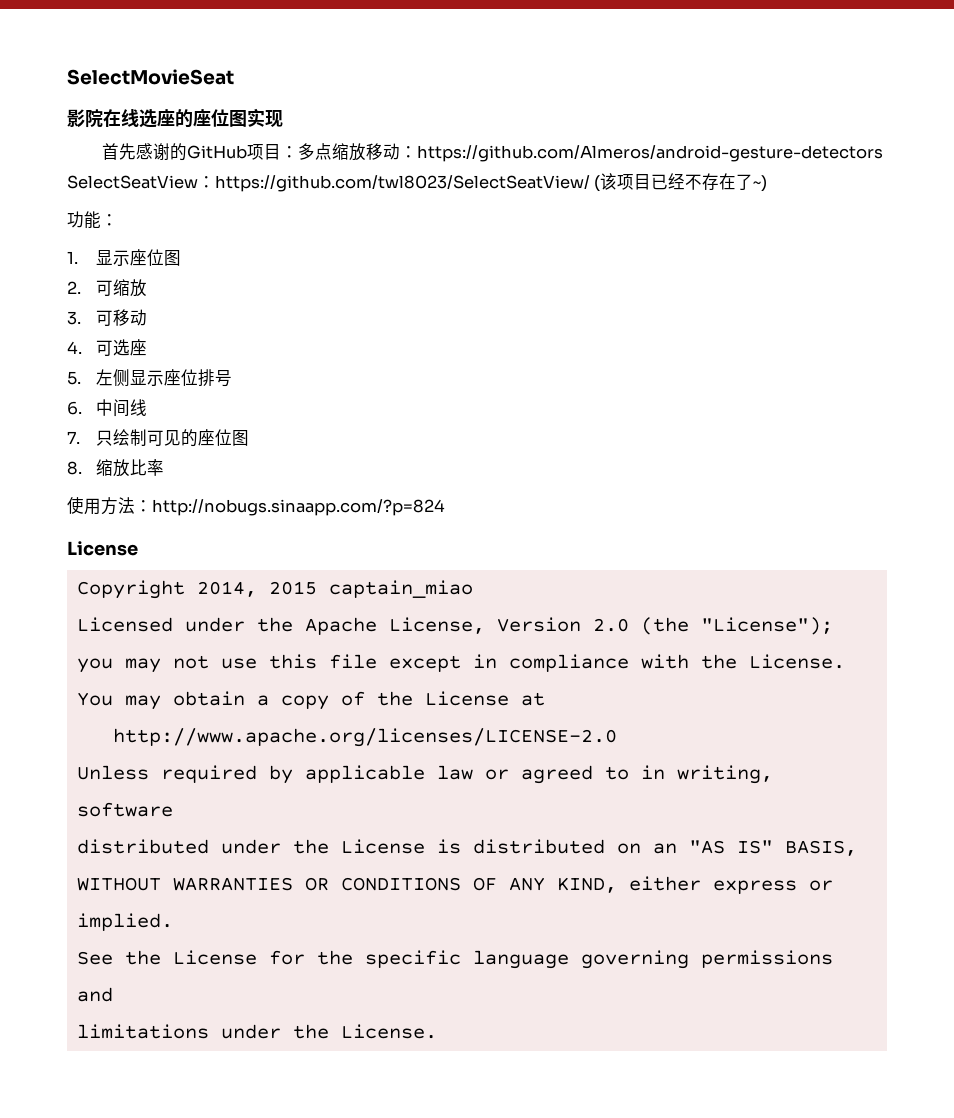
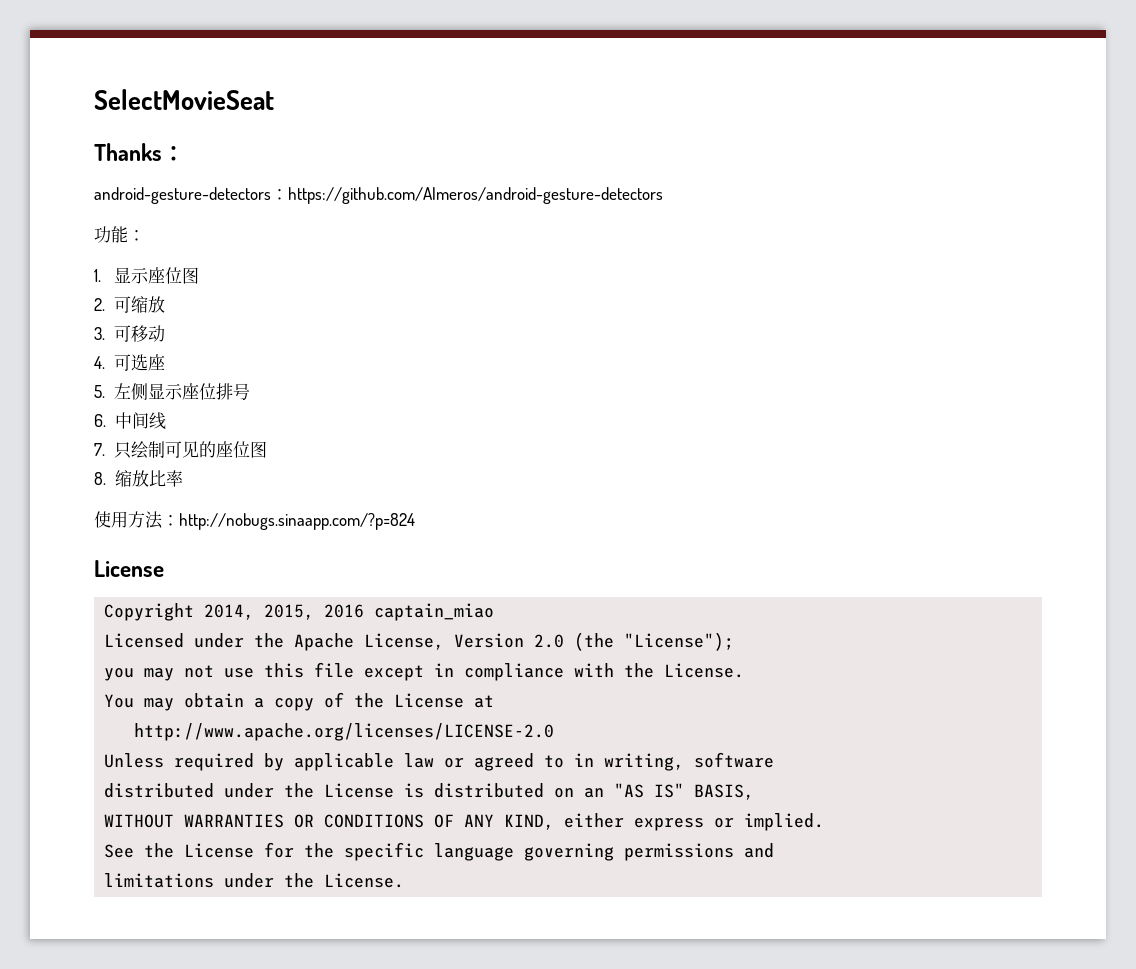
- 影院在线选座的座位图实现
- 首先感谢的GitHub项目：多点缩放移动：https://github.com/Almeros/android-gesture-detectors SelectSeatView：https://github.com/twl8023/SelectSeatView/ (该项目已经不存在了~)
+ Thanks：
+ android-gesture-detectors：https://github.com/Almeros/android-gesture-detectors
- Copyright 2014, 2015 captain_miao
+ Copyright 2014, 2015, 2016 captain_miao

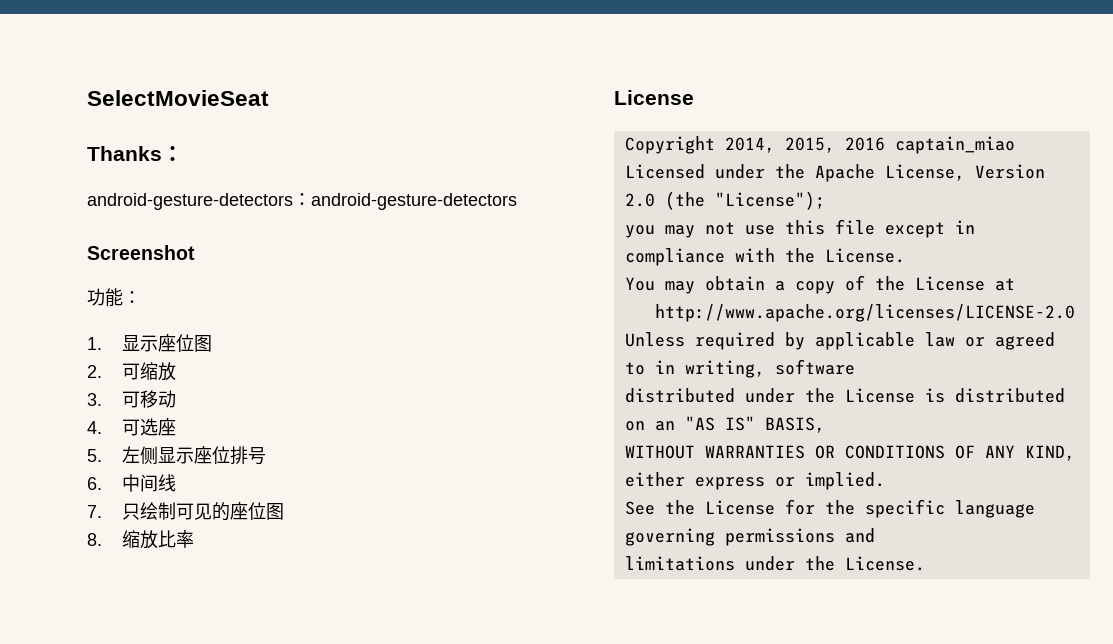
- android-gesture-detectors：https://github.com/Almeros/android-gesture-detectors
+ android-gesture-detectors：android-gesture-detectors
+ Screenshot
- 使用方法：http://nobugs.sinaapp.com/?p=824

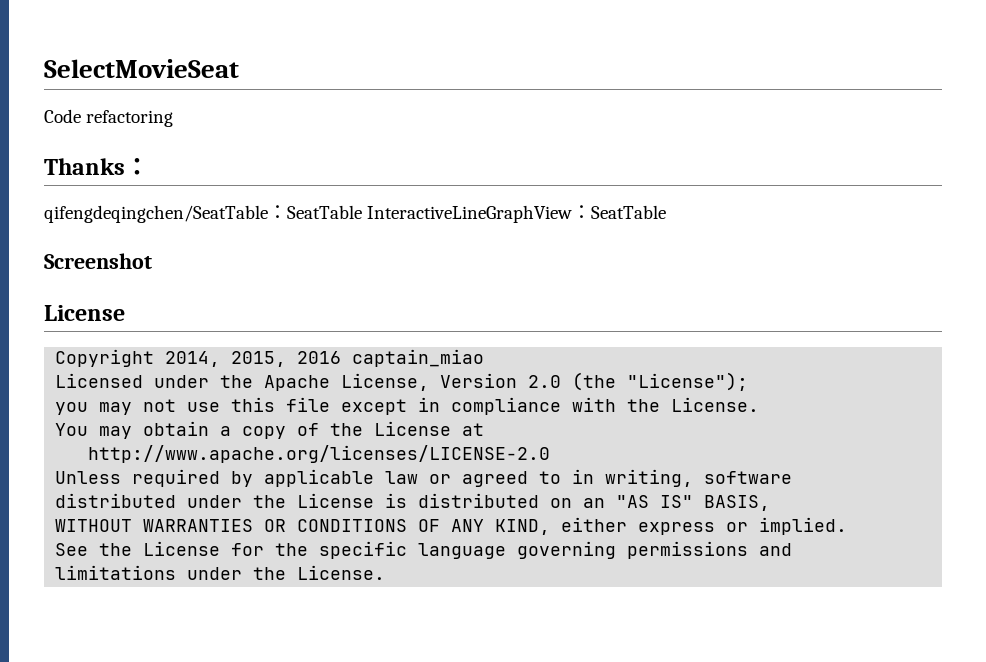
+ Code refactoring
- android-gesture-detectors：android-gesture-detectors
+ qifengdeqingchen/SeatTable：SeatTable InteractiveLineGraphView：SeatTable
  Screenshot
- 功能：
- 1.显示座位图
- 2.可缩放
- 3.可移动
- 4.可选座
- 5.左侧显示座位排号
- 6.中间线
- 7.只绘制可见的座位图
- 8.缩放比率

